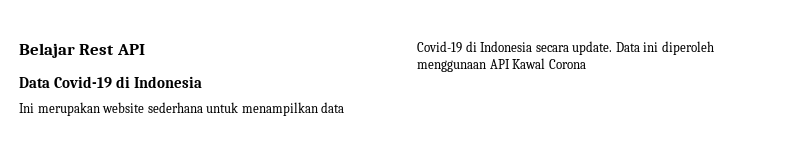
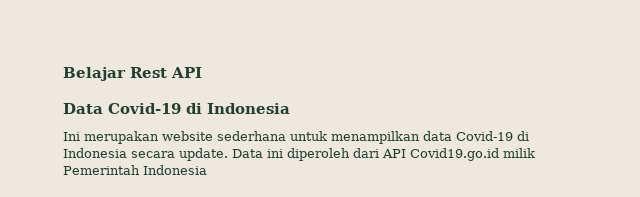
- Data ini diperoleh menggunaan API Kawal Corona
+ Data ini diperoleh dari API Covid19.go.id milik Pemerintah Indonesia

